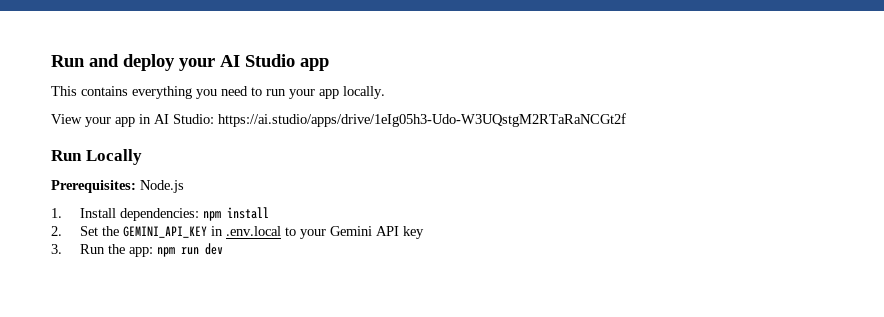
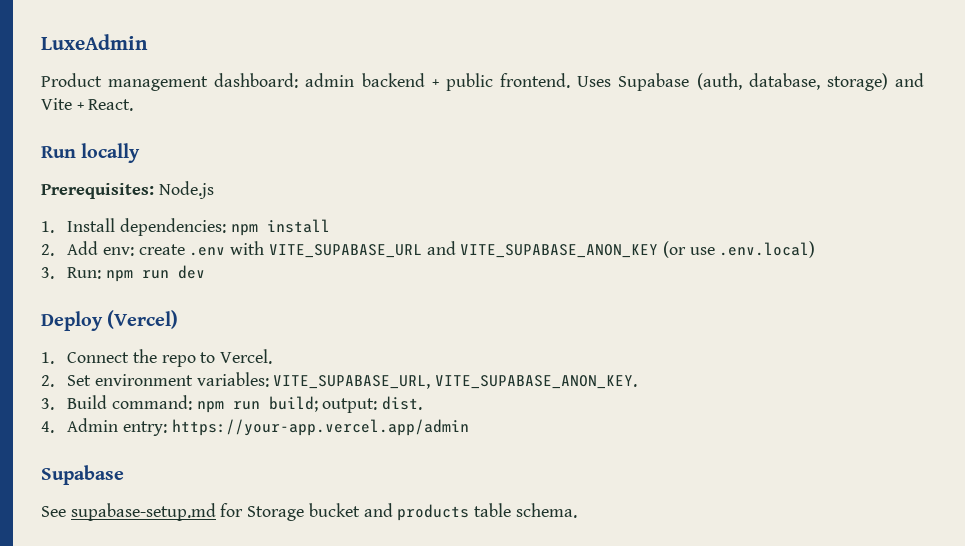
- Run and deploy your AI Studio app
- This contains everything you need to run your app locally.
- View your app in AI Studio: https://ai.studio/apps/drive/1eIg05h3-Udo-W3UQstgM2RTaRaNCGt2f
- Run Locally
+ LuxeAdmin
+ Product management dashboard: admin backend + public frontend. Uses Supabase (auth, database, storage) and Vite + React.
+ Run locally
- 2. Set the GEMINI_API_KEY in .env.local to your Gemini API key
- 3. Run the app: npm run dev
+ 2. Add env: create .env with VITE_SUPABASE_URL and VITE_SUPABASE_ANON_KEY (or use .env.local)
+ 3. Run: npm run dev
+ Deploy (Vercel)
+ 1. Connect the repo to Vercel.
+ 2. Set environment variables: VITE_SUPABASE_URL, VITE_SUPABASE_ANON_KEY.
+ 3. Build command: npm run build; output: dist.
+ 4. Admin entry: https://your-app.vercel.app/admin
+ Supabase
+ See supabase-setup.md for Storage bucket and products table schema.

